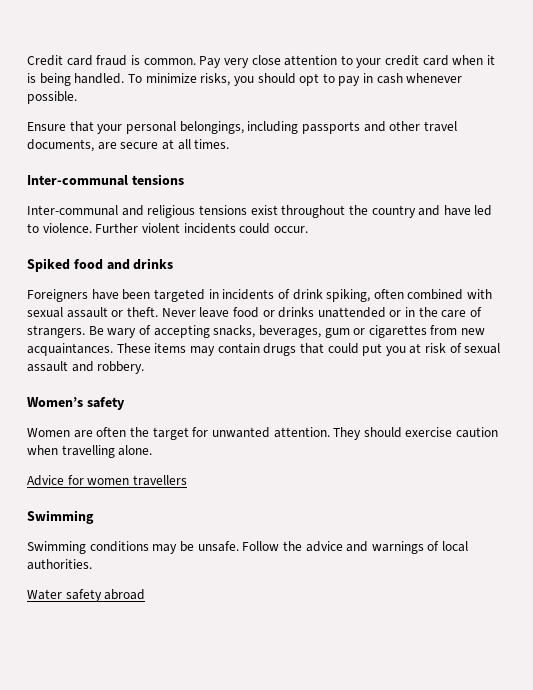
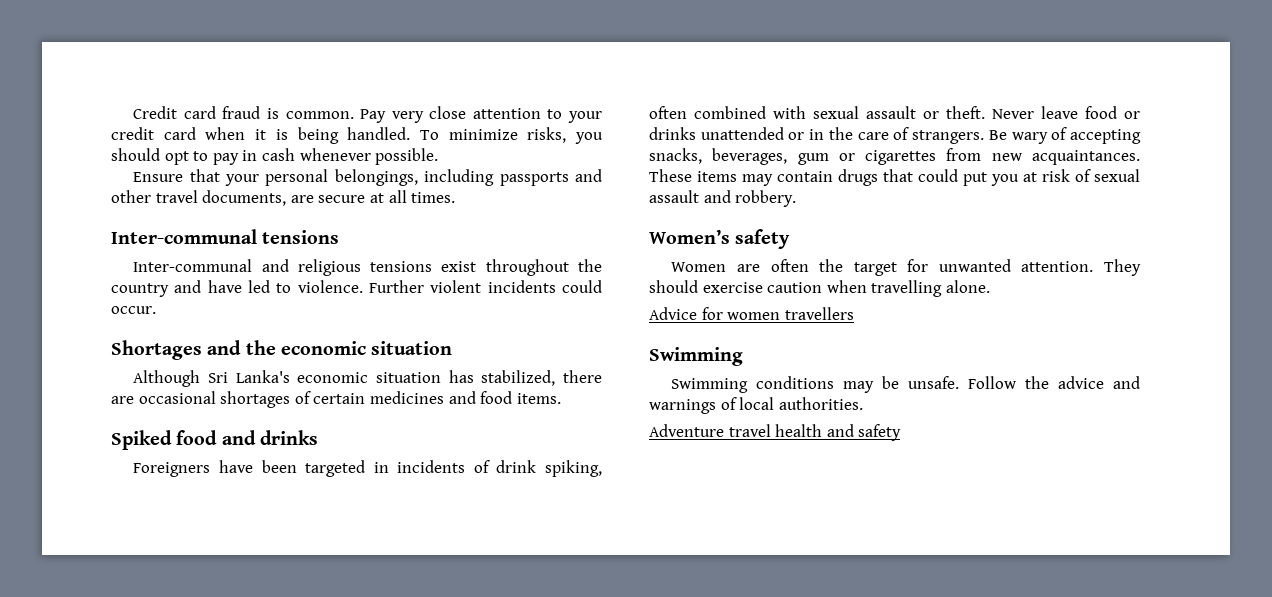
+ Shortages and the economic situation
+ Although Sri Lanka's economic situation has stabilized, there are occasional shortages of certain medicines and food items.
- Water safety abroad
+ Adventure travel health and safety

